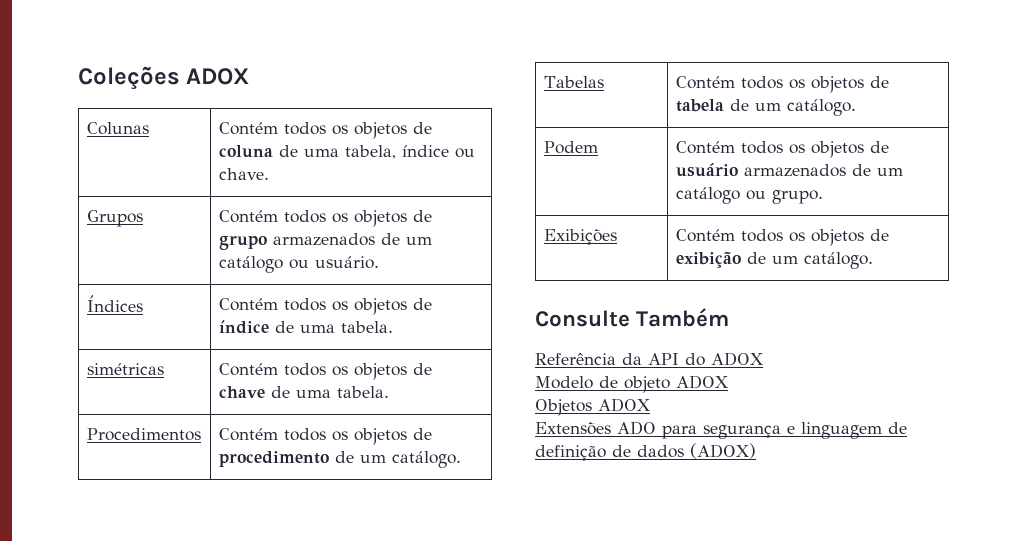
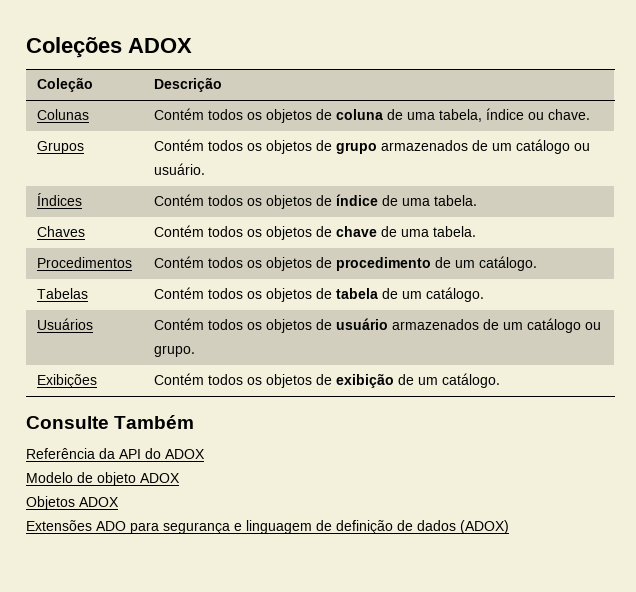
+ Coleção | Descrição
- simétricas | Contém todos os objetos de chave de uma tabela.
+ Chaves | Contém todos os objetos de chave de uma tabela.
- Podem | Contém todos os objetos de usuário armazenados de um catálogo ou grupo.
+ Usuários | Contém todos os objetos de usuário armazenados de um catálogo ou grupo.

